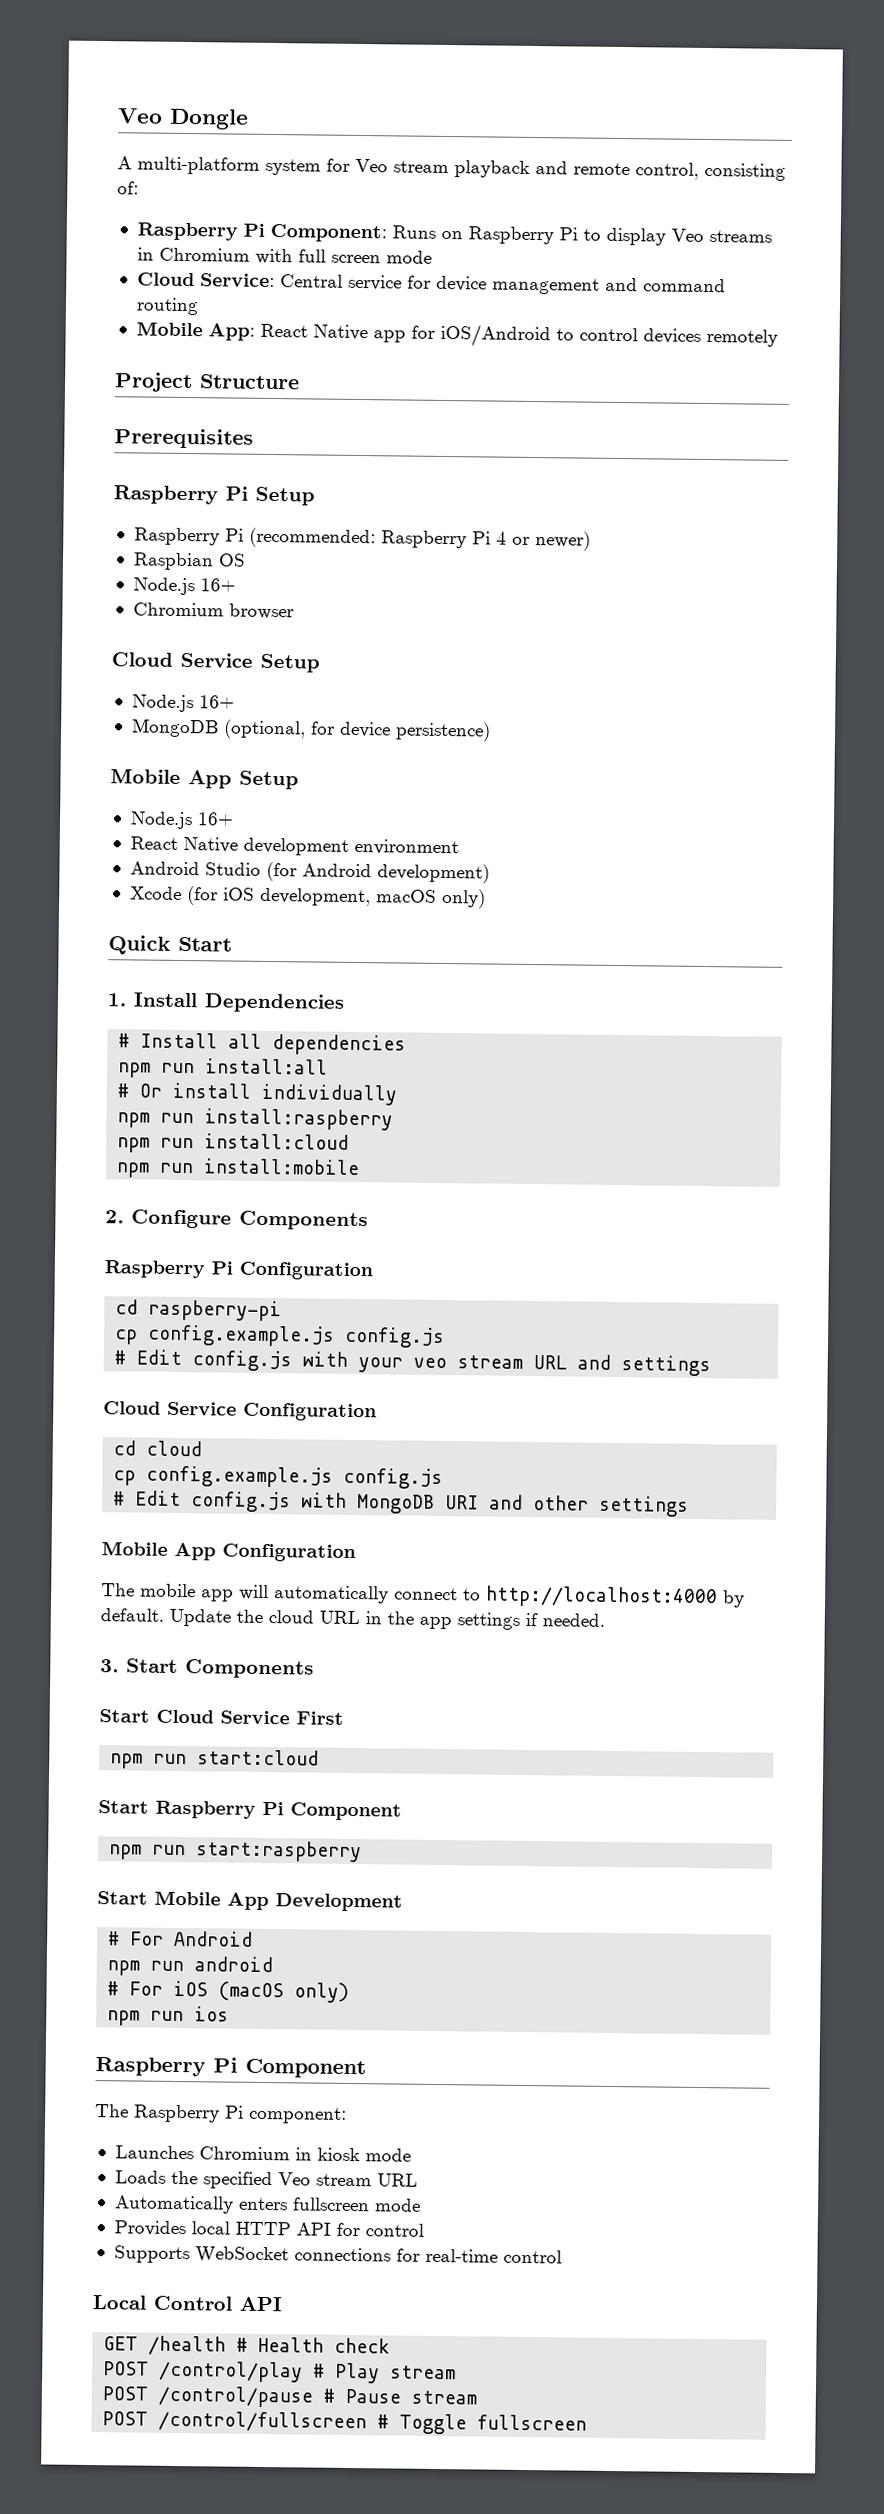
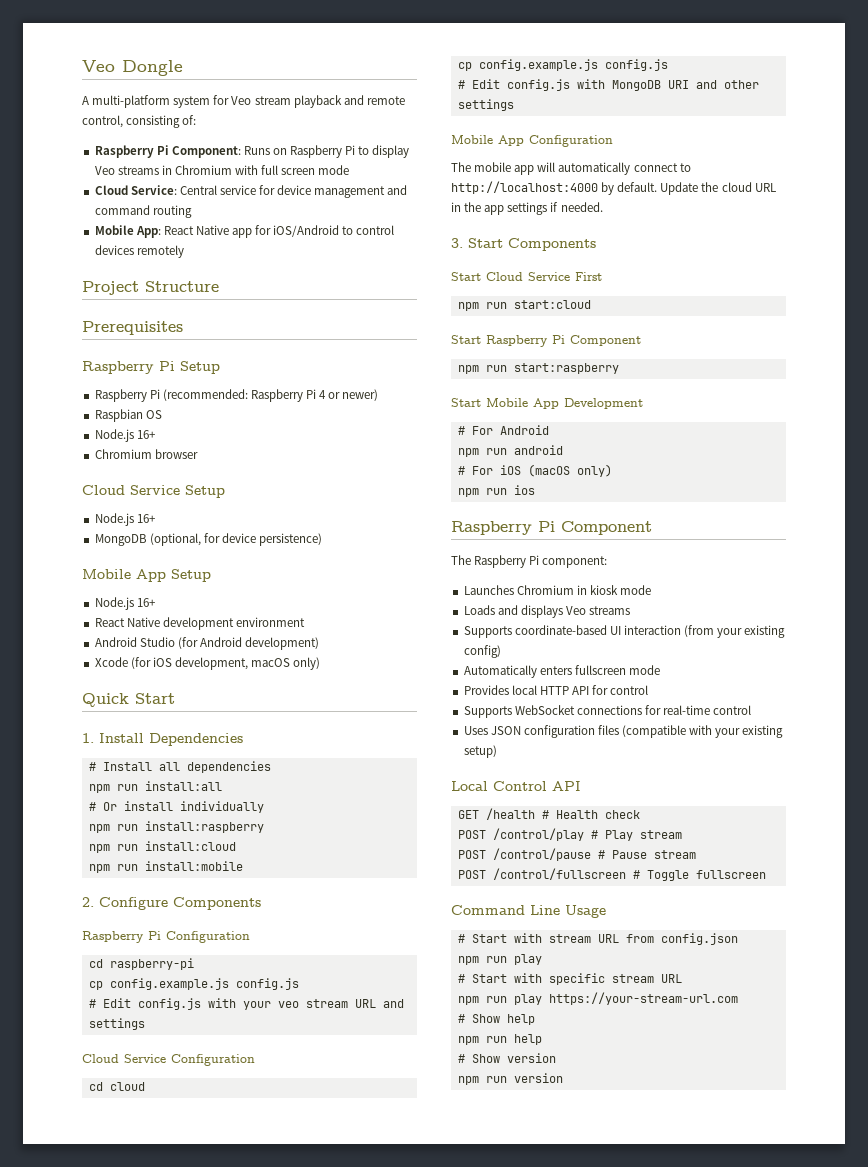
- Loads the specified Veo stream URL
+ Loads and displays Veo streams
+ Supports coordinate-based UI interaction (from your existing config)
+ Uses JSON configuration files (compatible with your existing setup)
+ Command Line Usage
+ # Start with stream URL from config.json
+ npm run play
+ # Start with specific stream URL
+ npm run play https://your-stream-url.com
+ # Show help
+ npm run help
+ # Show version
+ npm run version

